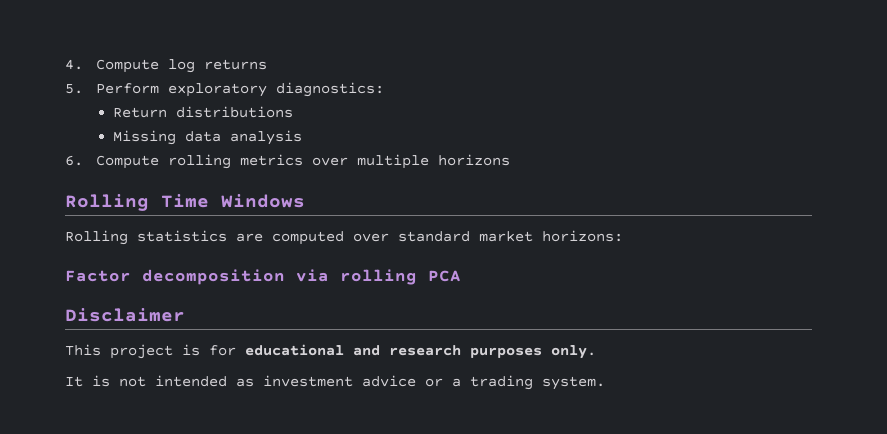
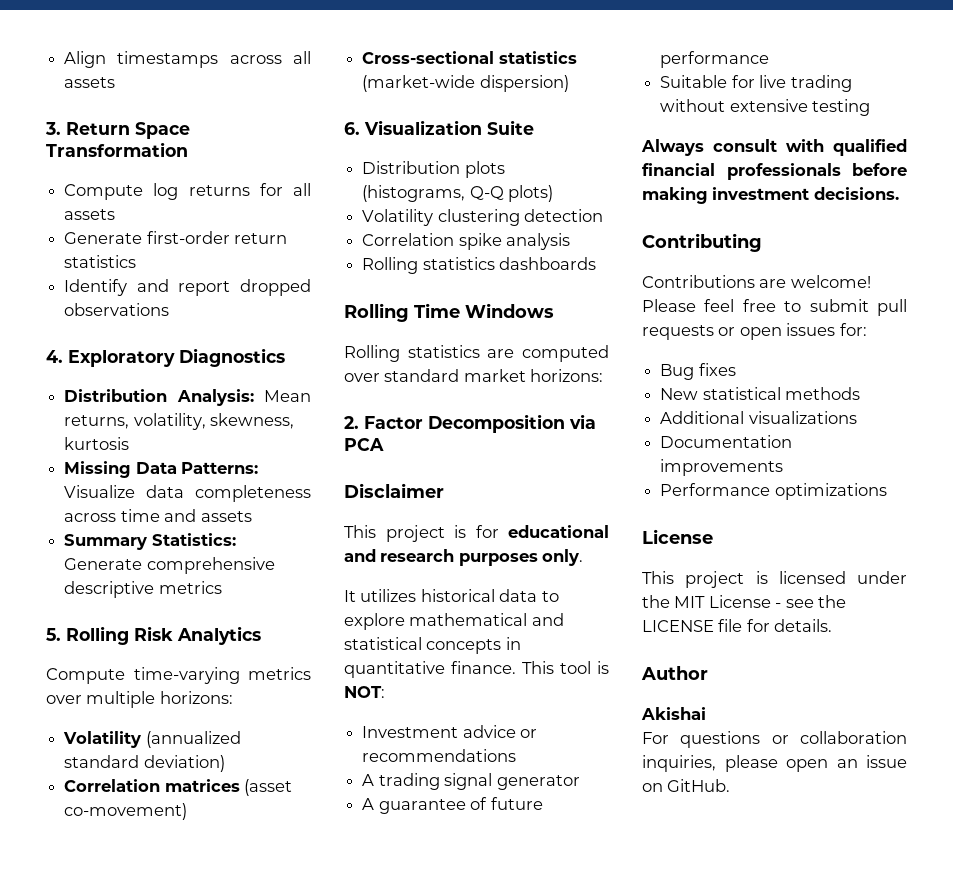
- 4. Compute log returns
- 5. Perform exploratory diagnostics:
- Return distributions
- Missing data analysis
- 6. Compute rolling metrics over multiple horizons
+ Align timestamps across all assets
+ 3. Return Space Transformation
+ Compute log returns for all assets
+ Generate first-order return statistics
+ Identify and report dropped observations
+ 4. Exploratory Diagnostics
+ Distribution Analysis: Mean returns, volatility, skewness, kurtosis
+ Missing Data Patterns: Visualize data completeness across time and assets
+ Summary Statistics: Generate comprehensive descriptive metrics
+ 5. Rolling Risk Analytics
+ Compute time-varying metrics over multiple horizons:
+ Volatility (annualized standard deviation)
+ Correlation matrices (asset co-movement)
+ Cross-sectional statistics (market-wide dispersion)
+ 6. Visualization Suite
+ Distribution plots (histograms, Q-Q plots)
+ Volatility clustering detection
+ Correlation spike analysis
+ Rolling statistics dashboards
- Factor decomposition via rolling PCA
+ 2. Factor Decomposition via PCA
- It is not intended as investment advice or a trading system.
+ It utilizes historical data to explore mathematical and statistical concepts in quantitative finance. This tool is NOT:
+ Investment advice or recommendations
+ A trading signal generator
+ A guarantee of future performance
+ Suitable for live trading without extensive testing
+ Always consult with qualified financial professionals before making investment decisions.
+ Contributing
+ Contributions are welcome! Please feel free to submit pull requests or open issues for:
+ Bug fixes
+ New statistical methods
+ Additional visualizations
+ Documentation improvements
+ Performance optimizations
+ License
+ This project is licensed under the MIT License - see the LICENSE file for details.
+ Author
+ Akishai
+ For questions or collaboration inquiries, please open an issue on GitHub.

